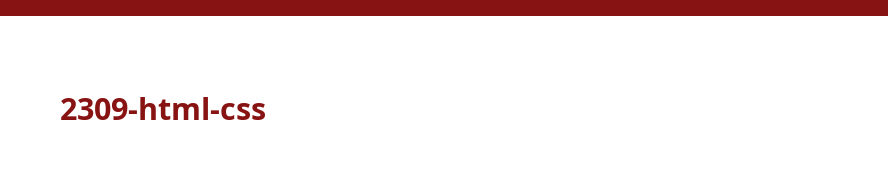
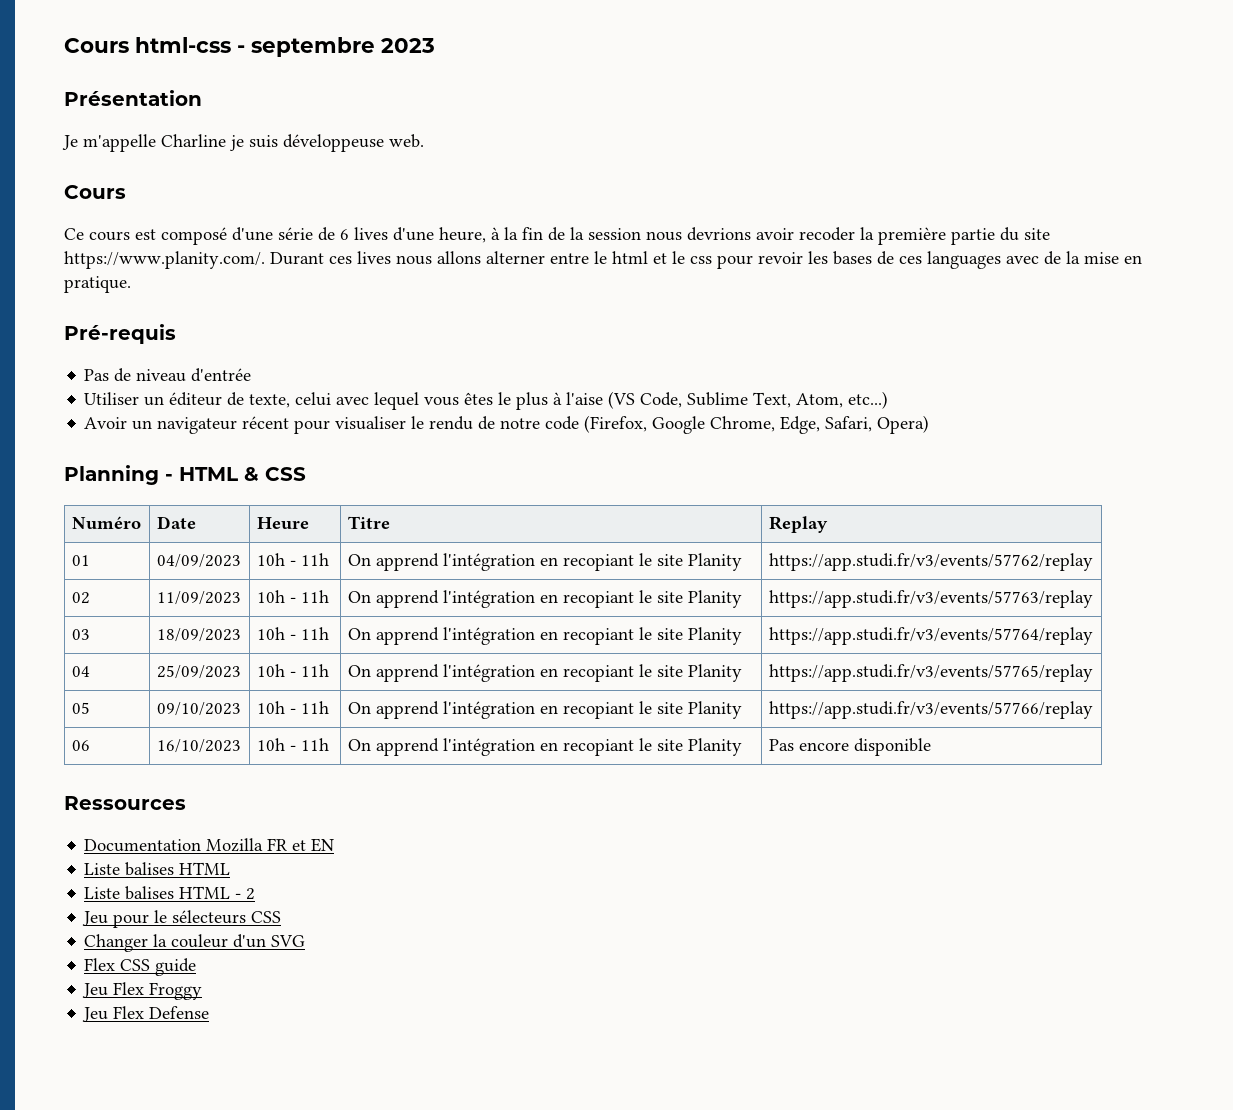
- 2309-html-css
+ Cours html-css - septembre 2023
+ Présentation
+ Je m'appelle Charline je suis développeuse web.
+ Cours
+ Ce cours est composé d'une série de 6 lives d'une heure, à la fin de la session nous devrions avoir recoder la première partie du site https://www.planity.com/. Durant ces lives nous allons alterner entre le html et le css pour revoir les bases de ces languages avec de la mise en pratique.
+ Pré-requis
+ Pas de niveau d'entrée
+ Utiliser un éditeur de texte, celui avec lequel vous êtes le plus à l'aise (VS Code, Sublime Text, Atom, etc...)
+ Avoir un navigateur récent pour visualiser le rendu de notre code (Firefox, Google Chrome, Edge, Safari, Opera)
+ Planning - HTML & CSS
+ Numéro | Date | Heure | Titre | Replay
+ 01 | 04/09/2023 | 10h - 11h | On apprend l'intégration en recopiant le site Planity | https://app.studi.fr/v3/events/57762/replay
+ 02 | 11/09/2023 | 10h - 11h | On apprend l'intégration en recopiant le site Planity | https://app.studi.fr/v3/events/57763/replay
+ 03 | 18/09/2023 | 10h - 11h | On apprend l'intégration en recopiant le site Planity | https://app.studi.fr/v3/events/57764/replay
+ 04 | 25/09/2023 | 10h - 11h | On apprend l'intégration en recopiant le site Planity | https://app.studi.fr/v3/events/57765/replay
+ 05 | 09/10/2023 | 10h - 11h | On apprend l'intégration en recopiant le site Planity | https://app.studi.fr/v3/events/57766/replay
+ 06 | 16/10/2023 | 10h - 11h | On apprend l'intégration en recopiant le site Planity | Pas encore disponible
+ Ressources
+ Documentation Mozilla FR et EN
+ Liste balises HTML
+ Liste balises HTML - 2
+ Jeu pour le sélecteurs CSS
+ Changer la couleur d'un SVG
+ Flex CSS guide
+ Jeu Flex Froggy
+ Jeu Flex Defense

